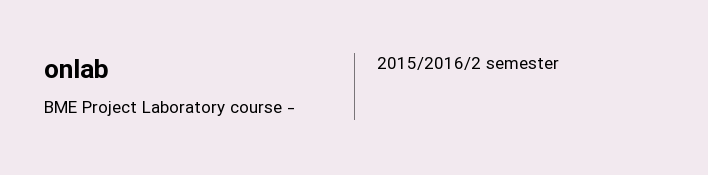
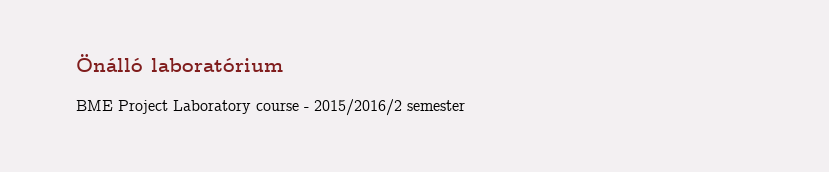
- onlab
+ Önálló laboratórium

